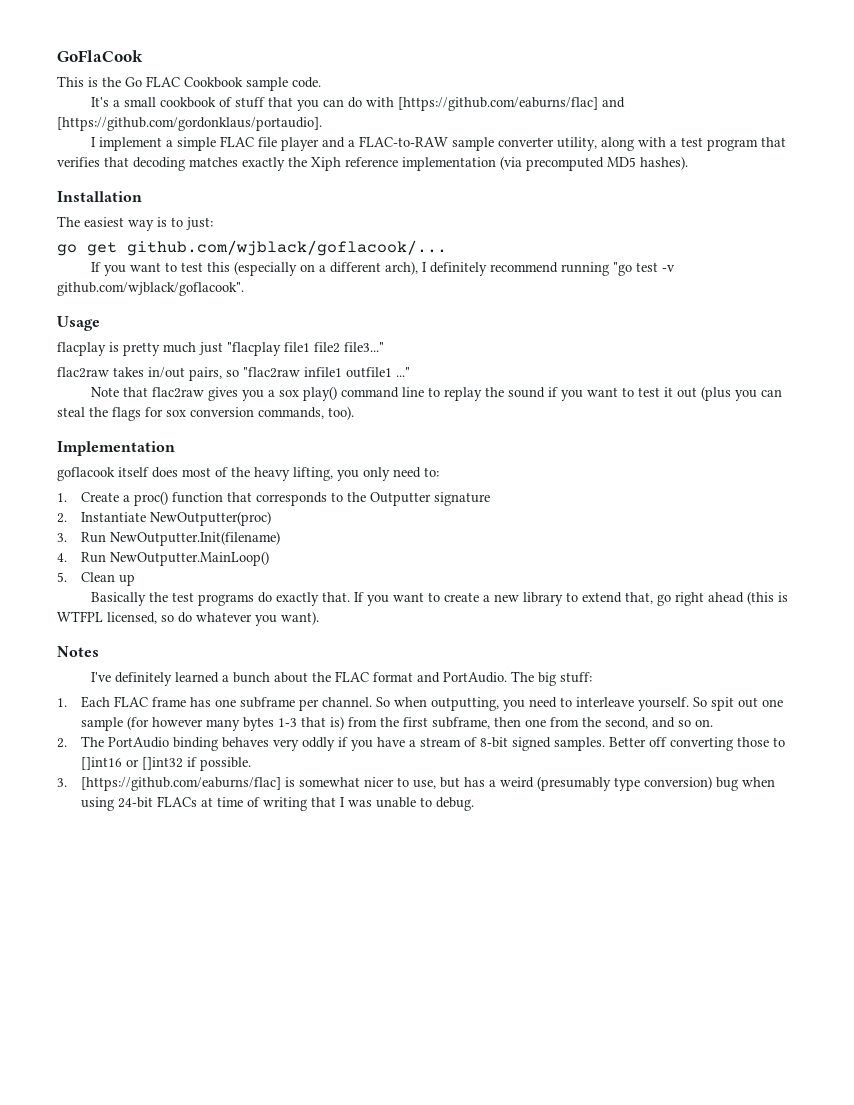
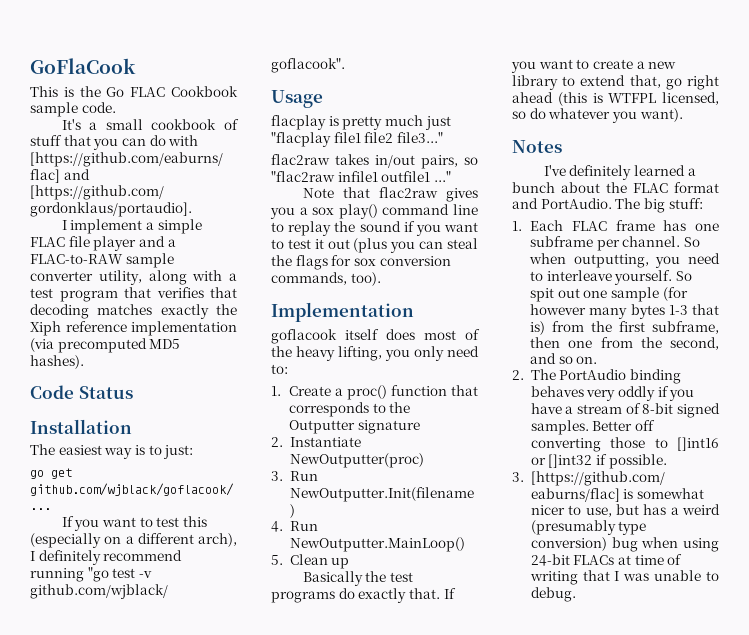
+ Code Status

